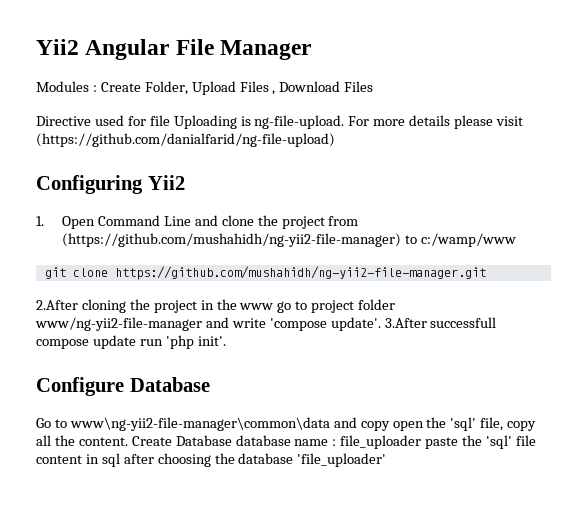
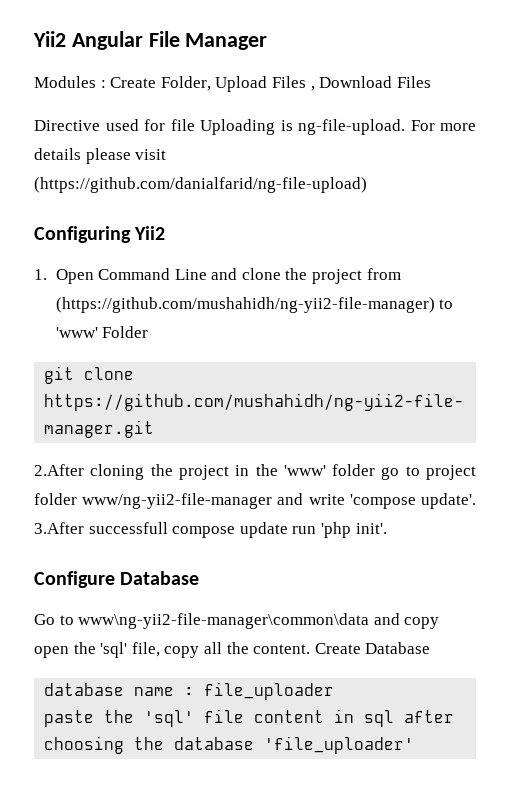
- 1. Open Command Line and clone the project from (https://github.com/mushahidh/ng-yii2-file-manager) to c:/wamp/www
+ 1. Open Command Line and clone the project from (https://github.com/mushahidh/ng-yii2-file-manager) to 'www' Folder
- 2.After cloning the project in the www go to project folder www/ng-yii2-file-manager and write 'compose update'.
+ 2.After cloning the project in the 'www' folder go to project folder www/ng-yii2-file-manager and write 'compose update'.
- Create Database database name : file_uploader paste the 'sql' file content in sql after choosing the database 'file_uploader'
+ Create Database
+ database name : file_uploader
+ paste the 'sql' file content in sql after choosing the database 'file_uploader'

